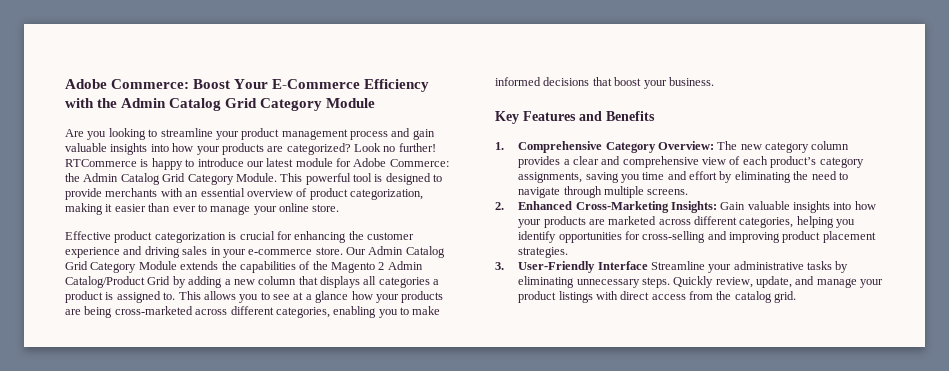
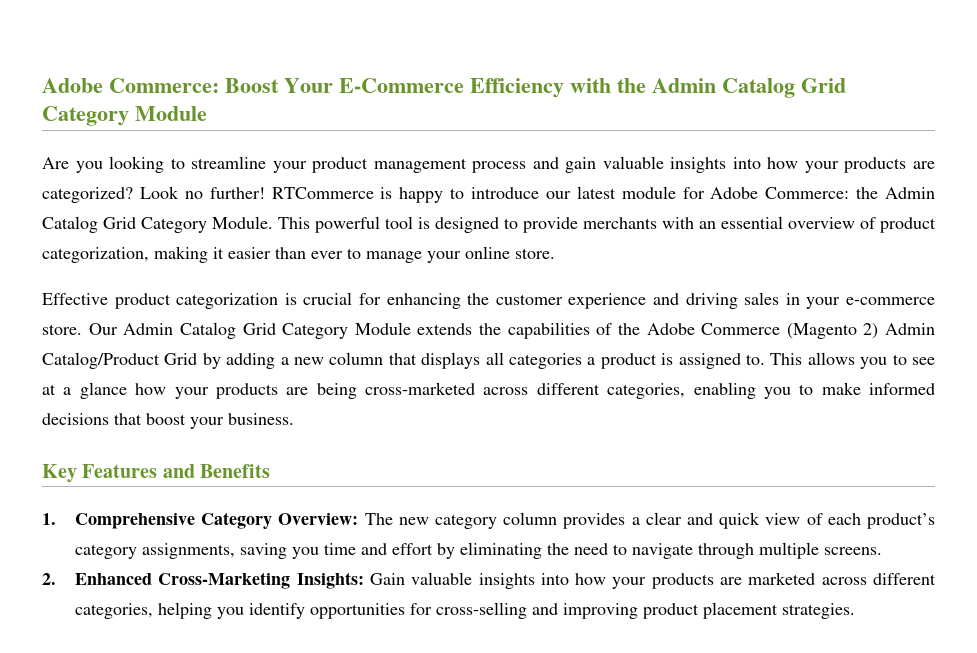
- Our Admin Catalog Grid Category Module extends the capabilities of the Magento 2 Admin Catalog/Product Grid by adding a new column that displays all categories a product is assigned to.
+ Our Admin Catalog Grid Category Module extends the capabilities of the Adobe Commerce (Magento 2) Admin Catalog/Product Grid by adding a new column that displays all categories a product is assigned to.
- 1. Comprehensive Category Overview: The new category column provides a clear and comprehensive view of each product’s category assignments, saving you time and effort by eliminating the need to navigate through multiple screens.
+ 1. Comprehensive Category Overview: The new category column provides a clear and quick view of each product’s category assignments, saving you time and effort by eliminating the need to navigate through multiple screens.
- 3. User-Friendly Interface Streamline your administrative tasks by eliminating unnecessary steps. Quickly review, update, and manage your product listings with direct access from the catalog grid.

